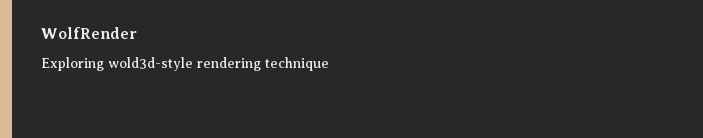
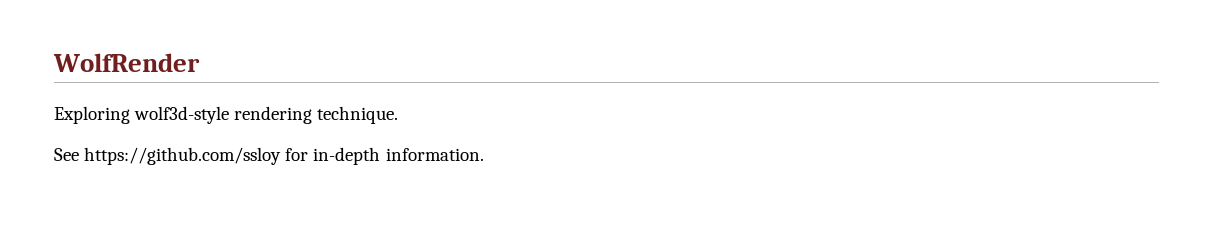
- Exploring wold3d-style rendering technique
+ Exploring wolf3d-style rendering technique.
+ See https://github.com/ssloy for in-depth information.

